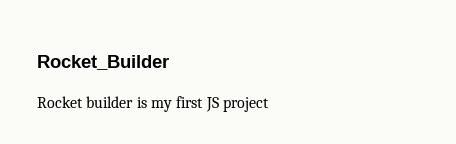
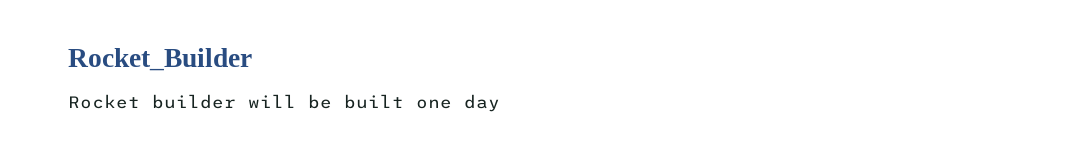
- Rocket builder is my first JS project
+ Rocket builder will be built one day

